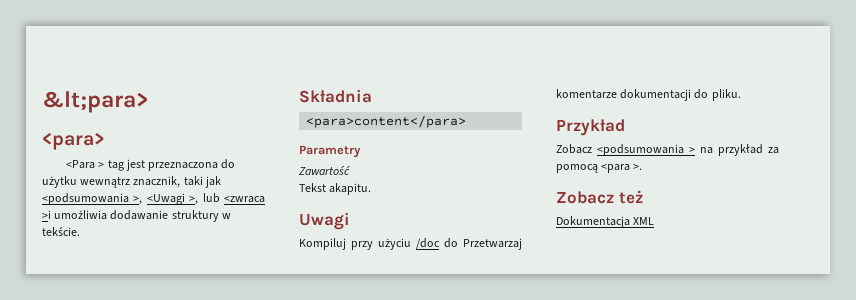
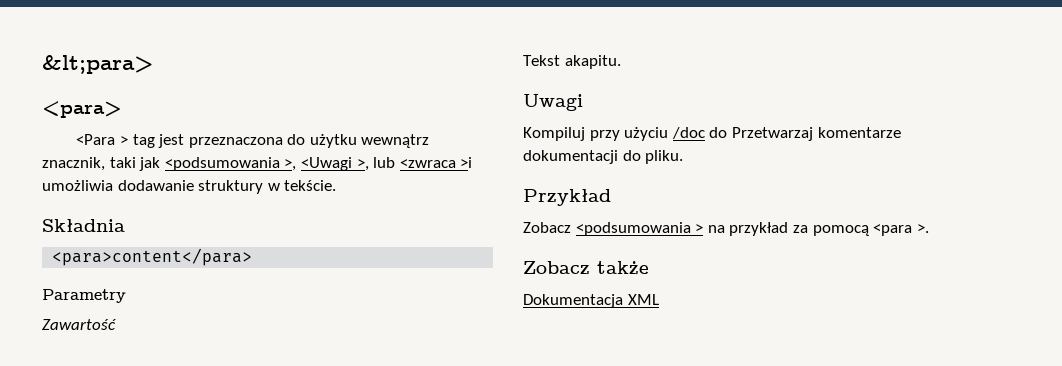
- Zobacz też
+ Zobacz także

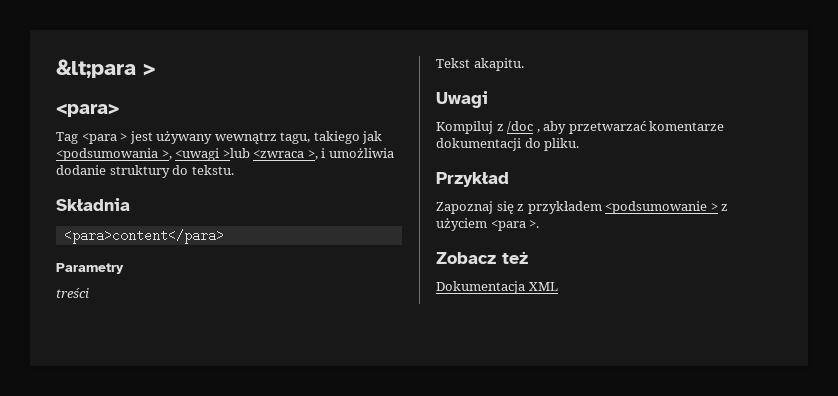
- &lt;para>
+ &lt;para >
- <Para > tag jest przeznaczona do użytku wewnątrz znacznik, taki jak <podsumowania >, <Uwagi >, lub <zwraca >i umożliwia dodawanie struktury w tekście.
+ Tag <para > jest używany wewnątrz tagu, takiego jak <podsumowania >, <uwagi >lub <zwraca >, i umożliwia dodanie struktury do tekstu.
- Zawartość
+ treści
- Kompiluj przy użyciu /doc do Przetwarzaj komentarze dokumentacji do pliku.
+ Kompiluj z /doc , aby przetwarzać komentarze dokumentacji do pliku.
- Zobacz <podsumowania > na przykład za pomocą <para >.
+ Zapoznaj się z przykładem <podsumowanie > z użyciem <para >.
- Zobacz także
+ Zobacz też

